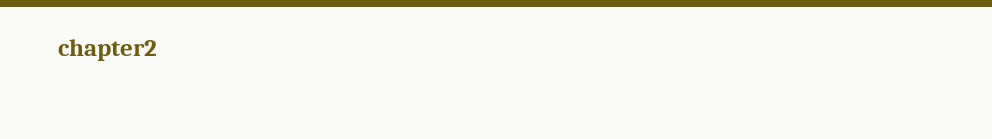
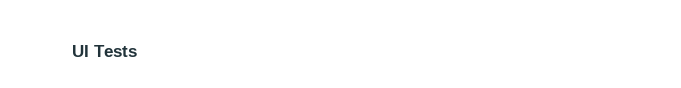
- chapter2
+ UI Tests

